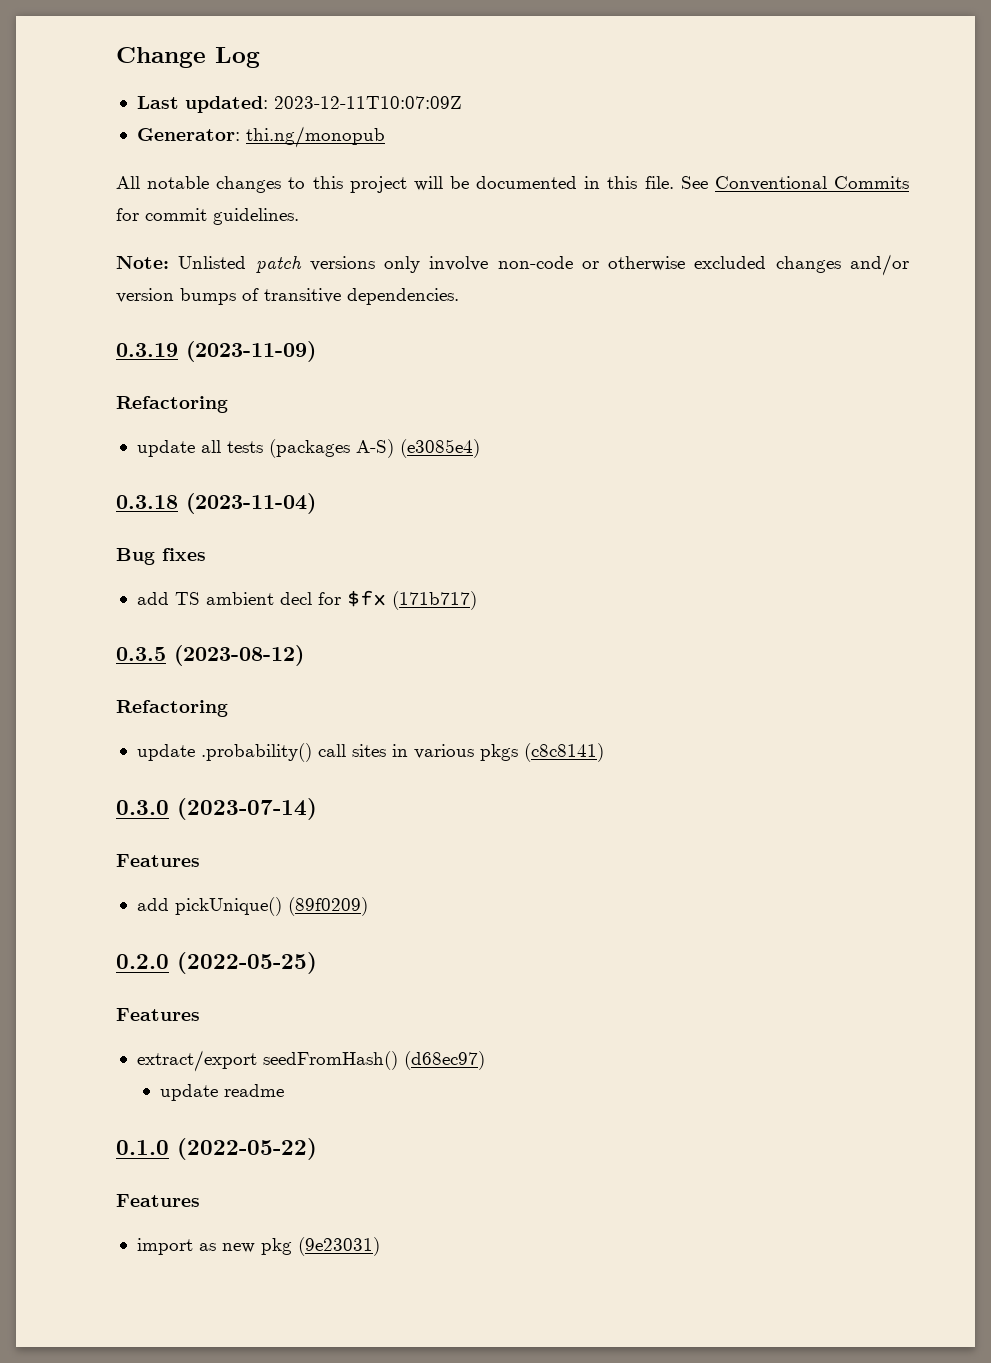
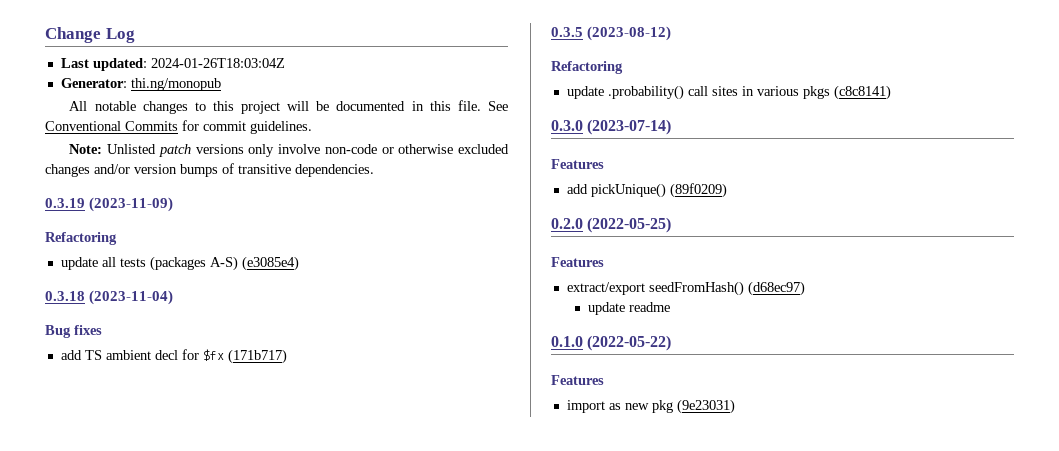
- Last updated: 2023-12-11T10:07:09Z
+ Last updated: 2024-01-26T18:03:04Z

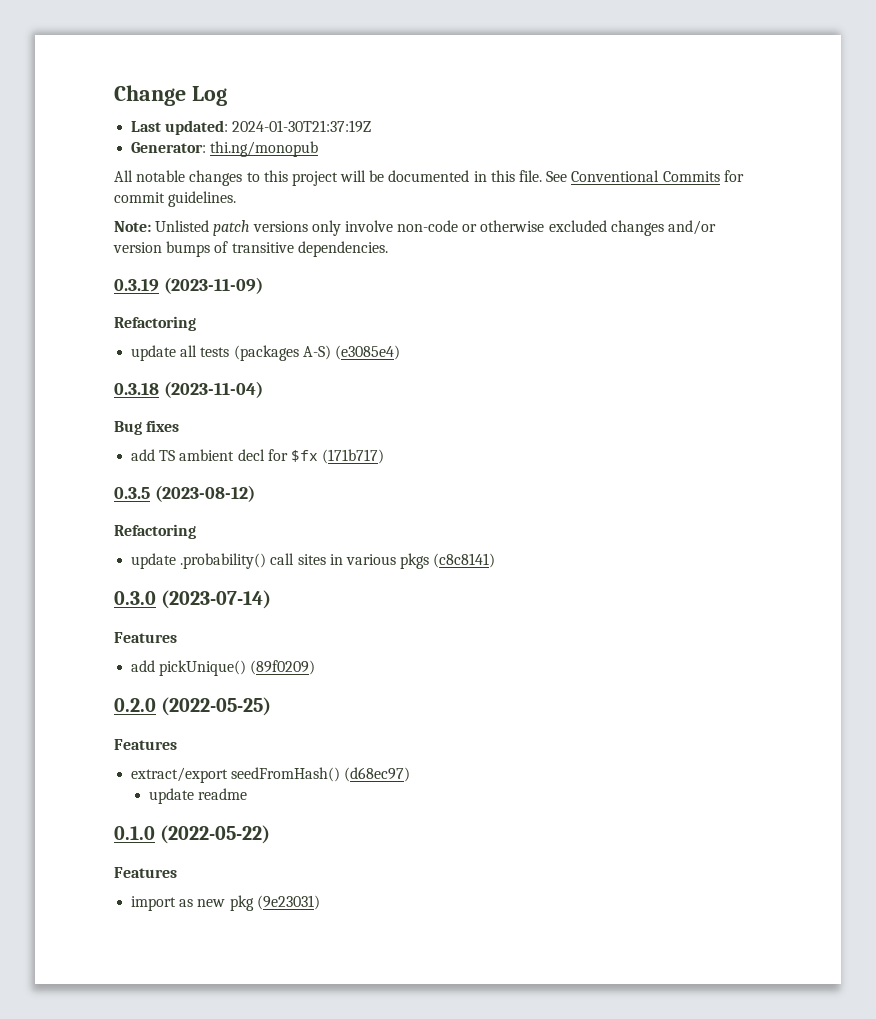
- Last updated: 2024-01-26T18:03:04Z
+ Last updated: 2024-01-30T21:37:19Z

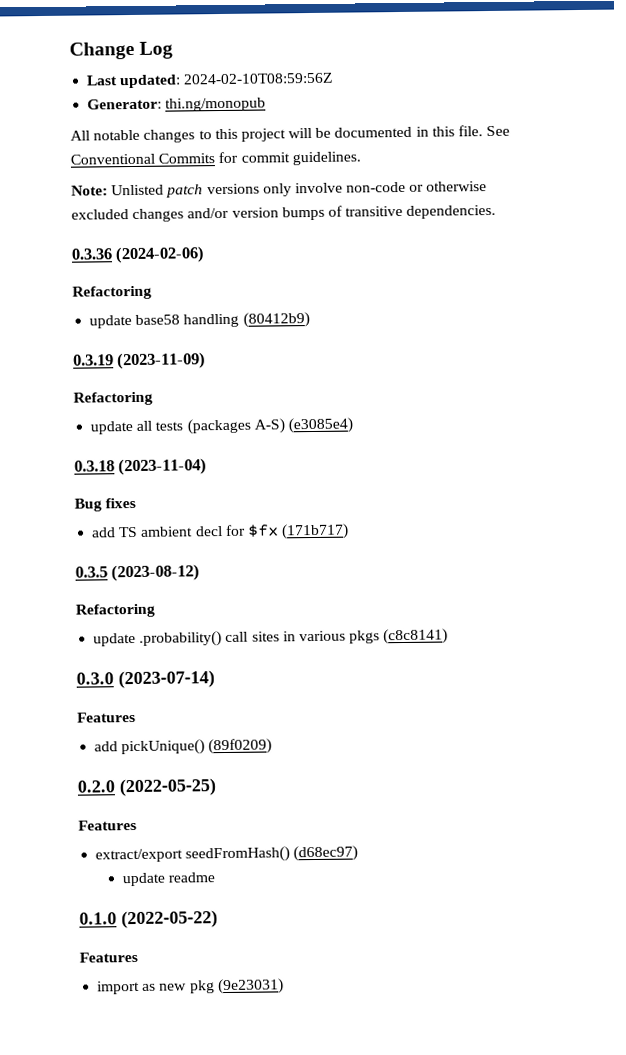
- Last updated: 2024-01-30T21:37:19Z
+ Last updated: 2024-02-10T08:59:56Z
+ 0.3.36 (2024-02-06)
+ Refactoring
+ update base58 handling (80412b9)

